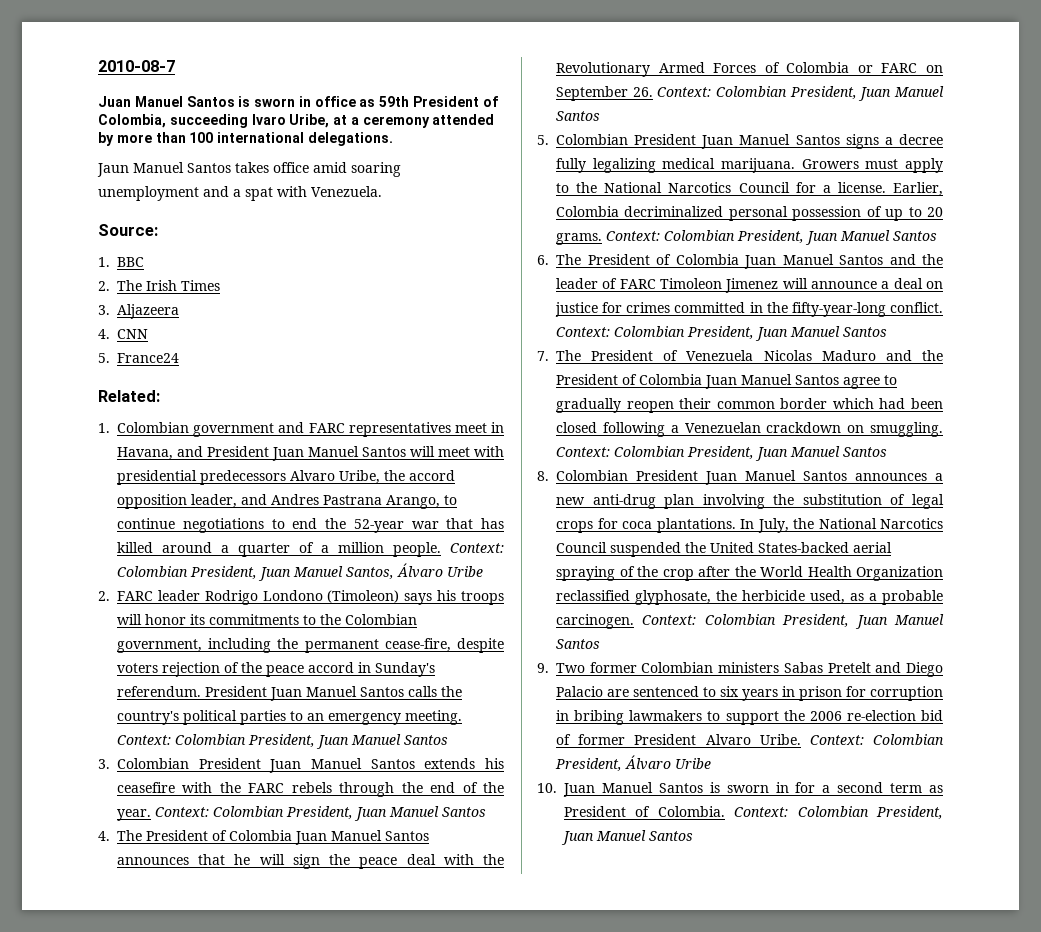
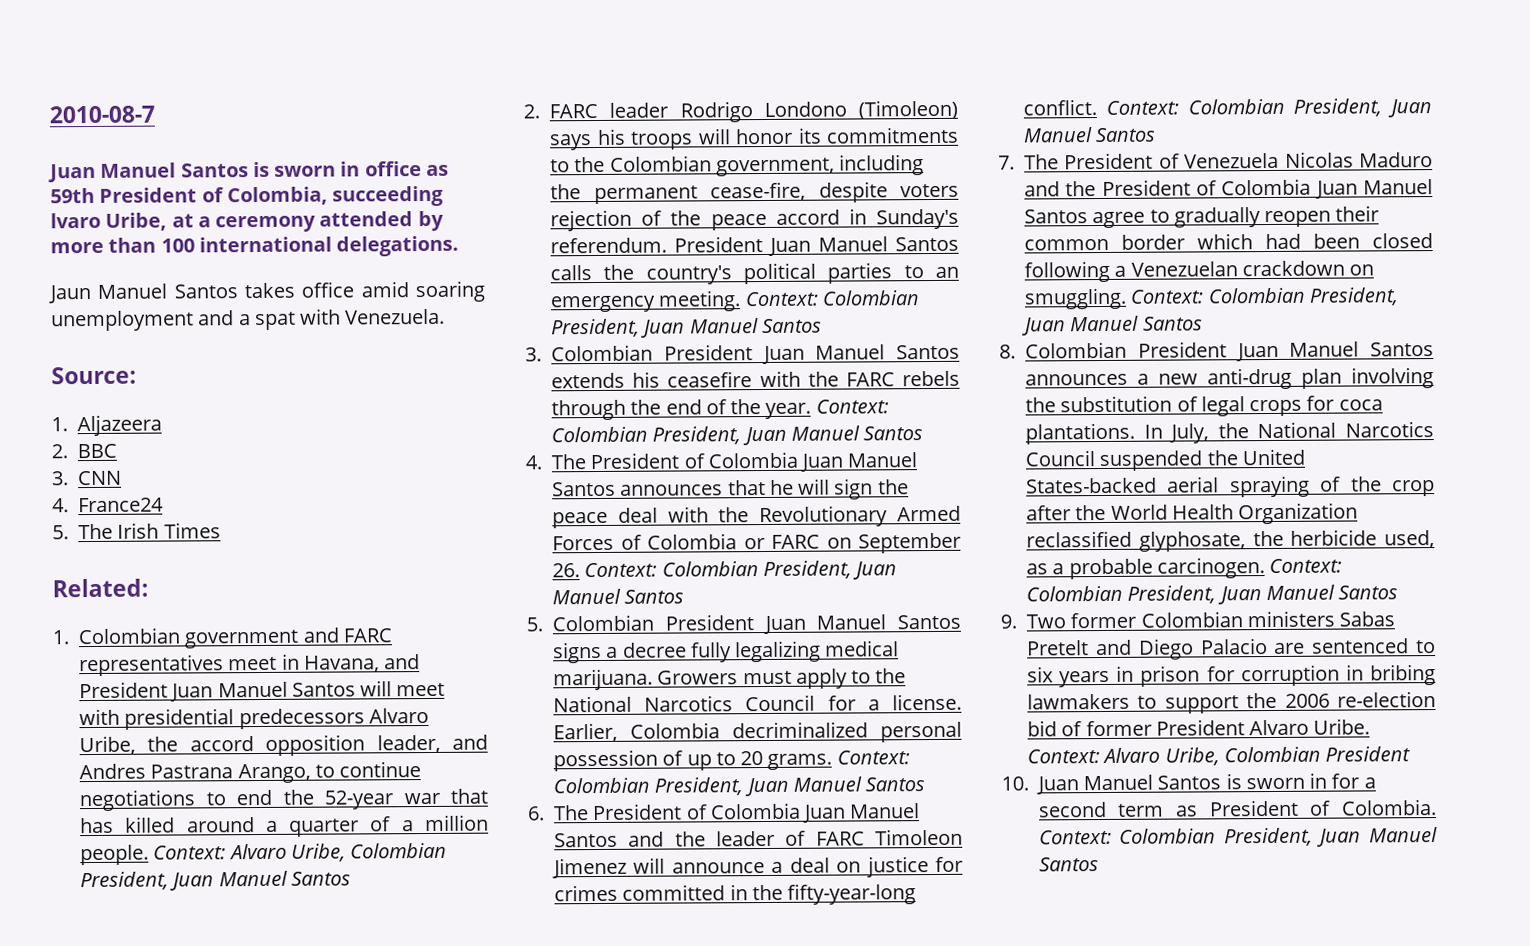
- 1. BBC
- 2. The Irish Times
- 3. Aljazeera
- 4. CNN
+ 1. Aljazeera
+ 2. BBC
+ 3. CNN
- 5. France24
+ 4. France24
+ 5. The Irish Times
- Context: Colombian President, Juan Manuel Santos, Álvaro Uribe
+ Context: Alvaro Uribe, Colombian President, Juan Manuel Santos
- Context: Colombian President, Álvaro Uribe
+ Context: Alvaro Uribe, Colombian President

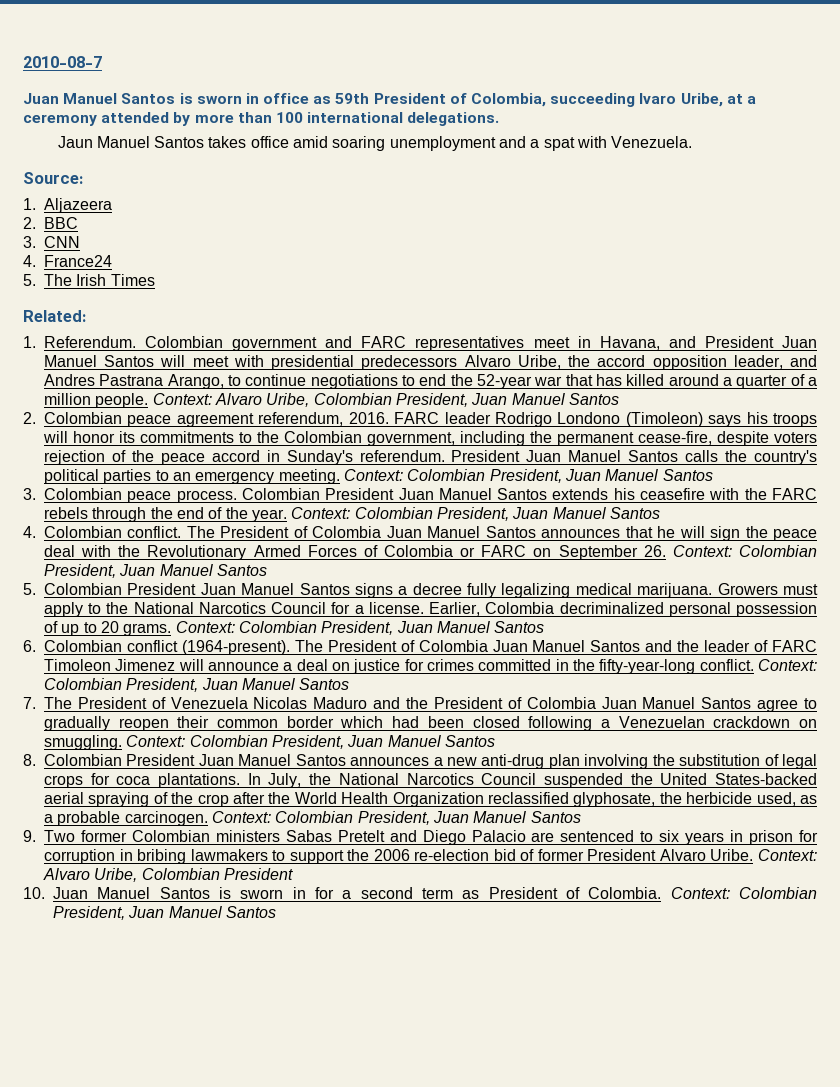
- 1. Colombian government and FARC representatives meet in Havana, and President Juan Manuel Santos will meet with presidential predecessors Alvaro Uribe, the accord opposition leader, and Andres Pastrana Arango, to continue negotiations to end the 52-year war that has killed around a quarter of a million people.
+ 1. Referendum. Colombian government and FARC representatives meet in Havana, and President Juan Manuel Santos will meet with presidential predecessors Alvaro Uribe, the accord opposition leader, and Andres Pastrana Arango, to continue negotiations to end the 52-year war that has killed around a quarter of a million people.
- 2. FARC leader Rodrigo Londono (Timoleon) says his troops will honor its commitments to the Colombian government, including the permanent cease-fire, despite voters rejection of the peace accord in Sunday's referendum.
+ 2. Colombian peace agreement referendum, 2016. FARC leader Rodrigo Londono (Timoleon) says his troops will honor its commitments to the Colombian government, including the permanent cease-fire, despite voters rejection of the peace accord in Sunday's referendum.
- 3. Colombian President Juan Manuel Santos extends his ceasefire with the FARC rebels through the end of the year.
+ 3. Colombian peace process. Colombian President Juan Manuel Santos extends his ceasefire with the FARC rebels through the end of the year.
- 4. The President of Colombia Juan Manuel Santos announces that he will sign the peace deal with the Revolutionary Armed Forces of Colombia or FARC on September 26. Context: Colombian President, Juan Manuel Santos
+ 4. Colombian conflict. The President of Colombia Juan Manuel Santos announces that he will sign the peace deal with the Revolutionary Armed Forces of Colombia or FARC on September 26. Context: Colombian President, Juan Manuel Santos
- 6. The President of Colombia Juan Manuel Santos and the leader of FARC Timoleon Jimenez will announce a deal on justice for crimes committed in the fifty-year-long conflict.
+ 6. Colombian conflict (1964-present). The President of Colombia Juan Manuel Santos and the leader of FARC Timoleon Jimenez will announce a deal on justice for crimes committed in the fifty-year-long conflict.

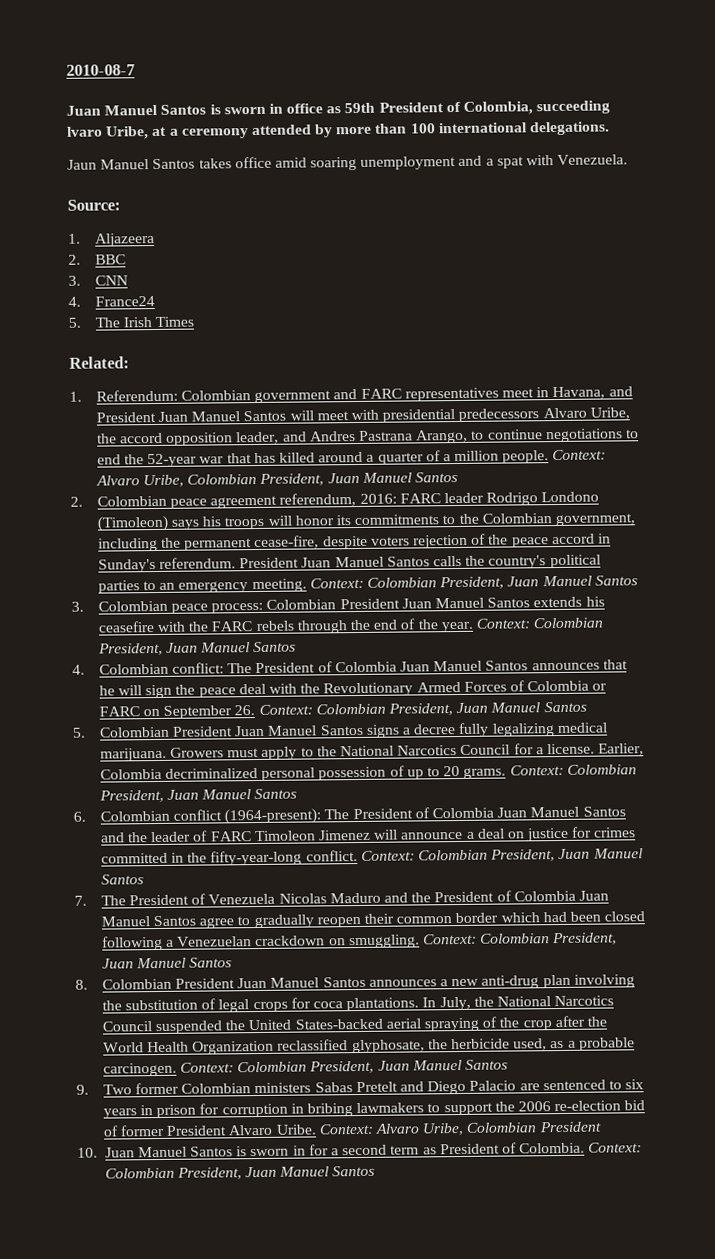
- 1. Referendum. Colombian government and FARC representatives meet in Havana, and President Juan Manuel Santos will meet with presidential predecessors Alvaro Uribe, the accord opposition leader, and Andres Pastrana Arango, to continue negotiations to end the 52-year war that has killed around a quarter of a million people.
+ 1. Referendum: Colombian government and FARC representatives meet in Havana, and President Juan Manuel Santos will meet with presidential predecessors Alvaro Uribe, the accord opposition leader, and Andres Pastrana Arango, to continue negotiations to end the 52-year war that has killed around a quarter of a million people.
- 2. Colombian peace agreement referendum, 2016. FARC leader Rodrigo Londono (Timoleon) says his troops will honor its commitments to the Colombian government, including the permanent cease-fire, despite voters rejection of the peace accord in Sunday's referendum.
+ 2. Colombian peace agreement referendum, 2016: FARC leader Rodrigo Londono (Timoleon) says his troops will honor its commitments to the Colombian government, including the permanent cease-fire, despite voters rejection of the peace accord in Sunday's referendum.
- 3. Colombian peace process. Colombian President Juan Manuel Santos extends his ceasefire with the FARC rebels through the end of the year.
+ 3. Colombian peace process: Colombian President Juan Manuel Santos extends his ceasefire with the FARC rebels through the end of the year.
- 4. Colombian conflict. The President of Colombia Juan Manuel Santos announces that he will sign the peace deal with the Revolutionary Armed Forces of Colombia or FARC on September 26. Context: Colombian President, Juan Manuel Santos
+ 4. Colombian conflict: The President of Colombia Juan Manuel Santos announces that he will sign the peace deal with the Revolutionary Armed Forces of Colombia or FARC on September 26. Context: Colombian President, Juan Manuel Santos
- 6. Colombian conflict (1964-present). The President of Colombia Juan Manuel Santos and the leader of FARC Timoleon Jimenez will announce a deal on justice for crimes committed in the fifty-year-long conflict.
+ 6. Colombian conflict (1964-present): The President of Colombia Juan Manuel Santos and the leader of FARC Timoleon Jimenez will announce a deal on justice for crimes committed in the fifty-year-long conflict.

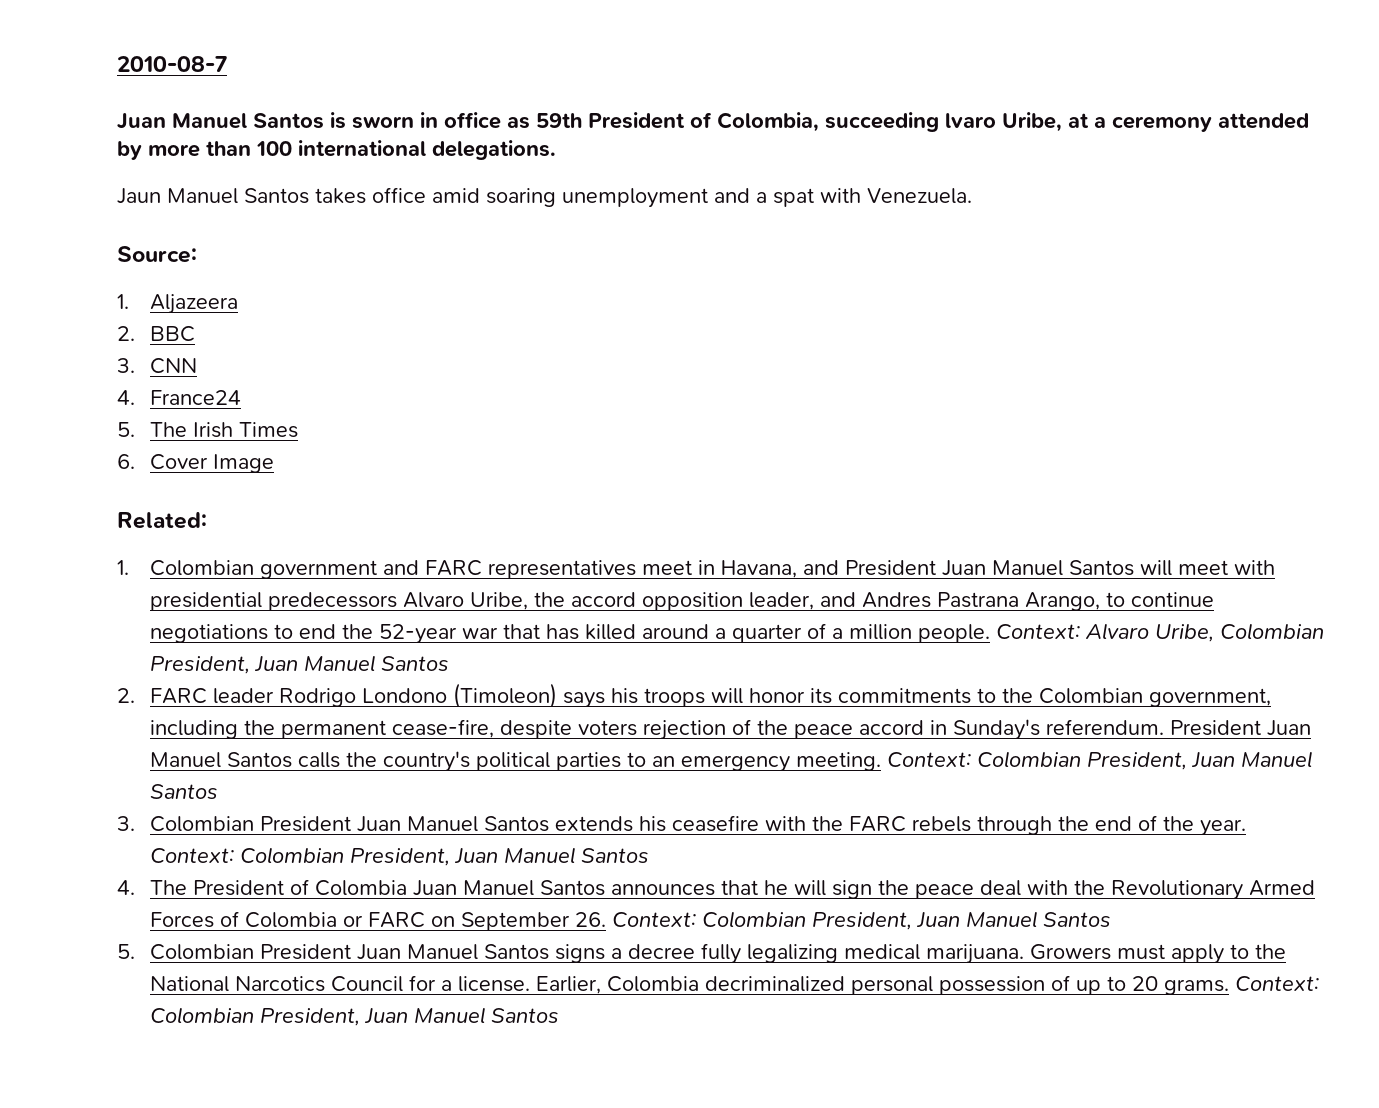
+ 6. Cover Image
- 1. Referendum: Colombian government and FARC representatives meet in Havana, and President Juan Manuel Santos will meet with presidential predecessors Alvaro Uribe, the accord opposition leader, and Andres Pastrana Arango, to continue negotiations to end the 52-year war that has killed around a quarter of a million people.
+ 1. Colombian government and FARC representatives meet in Havana, and President Juan Manuel Santos will meet with presidential predecessors Alvaro Uribe, the accord opposition leader, and Andres Pastrana Arango, to continue negotiations to end the 52-year war that has killed around a quarter of a million people.
- 2. Colombian peace agreement referendum, 2016: FARC leader Rodrigo Londono (Timoleon) says his troops will honor its commitments to the Colombian government, including the permanent cease-fire, despite voters rejection of the peace accord in Sunday's referendum.
+ 2. FARC leader Rodrigo Londono (Timoleon) says his troops will honor its commitments to the Colombian government, including the permanent cease-fire, despite voters rejection of the peace accord in Sunday's referendum.
- 3. Colombian peace process: Colombian President Juan Manuel Santos extends his ceasefire with the FARC rebels through the end of the year.
+ 3. Colombian President Juan Manuel Santos extends his ceasefire with the FARC rebels through the end of the year.
- 4. Colombian conflict: The President of Colombia Juan Manuel Santos announces that he will sign the peace deal with the Revolutionary Armed Forces of Colombia or FARC on September 26. Context: Colombian President, Juan Manuel Santos
+ 4. The President of Colombia Juan Manuel Santos announces that he will sign the peace deal with the Revolutionary Armed Forces of Colombia or FARC on September 26. Context: Colombian President, Juan Manuel Santos
- 6. Colombian conflict (1964-present): The President of Colombia Juan Manuel Santos and the leader of FARC Timoleon Jimenez will announce a deal on justice for crimes committed in the fifty-year-long conflict. Context: Colombian President, Juan Manuel Santos
- 7. The President of Venezuela Nicolas Maduro and the President of Colombia Juan Manuel Santos agree to gradually reopen their common border which had been closed following a Venezuelan crackdown on smuggling. Context: Colombian President, Juan Manuel Santos
- 8. Colombian President Juan Manuel Santos announces a new anti-drug plan involving the substitution of legal crops for coca plantations. In July, the National Narcotics Council suspended the United States-backed aerial spraying of the crop after the World Health Organization reclassified glyphosate, the herbicide used, as a probable carcinogen. Context: Colombian President, Juan Manuel Santos
- 9. Two former Colombian ministers Sabas Pretelt and Diego Palacio are sentenced to six years in prison for corruption in bribing lawmakers to support the 2006 re-election bid of former President Alvaro Uribe. Context: Alvaro Uribe, Colombian President
- 10. Juan Manuel Santos is sworn in for a second term as President of Colombia. Context: Colombian President, Juan Manuel Santos

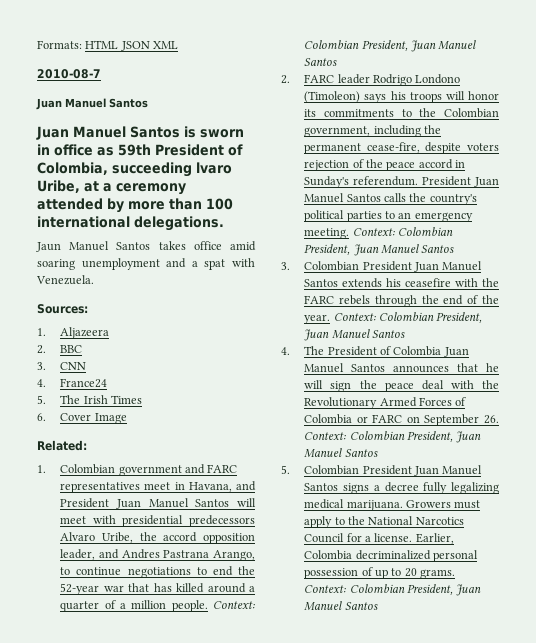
+ Formats: HTML JSON XML
  2010-08-7
+ Juan Manuel Santos
- Source:
+ Sources:
- 1. Colombian government and FARC representatives meet in Havana, and President Juan Manuel Santos will meet with presidential predecessors Alvaro Uribe, the accord opposition leader, and Andres Pastrana Arango, to continue negotiations to end the 52-year war that has killed around a quarter of a million people. Context: Alvaro Uribe, Colombian President, Juan Manuel Santos
+ 1. Colombian government and FARC representatives meet in Havana, and President Juan Manuel Santos will meet with presidential predecessors Alvaro Uribe, the accord opposition leader, and Andres Pastrana Arango, to continue negotiations to end the 52-year war that has killed around a quarter of a million people. Context: Colombian President, Juan Manuel Santos

